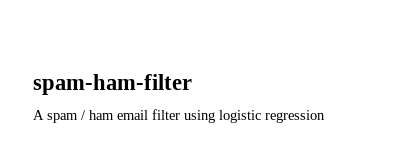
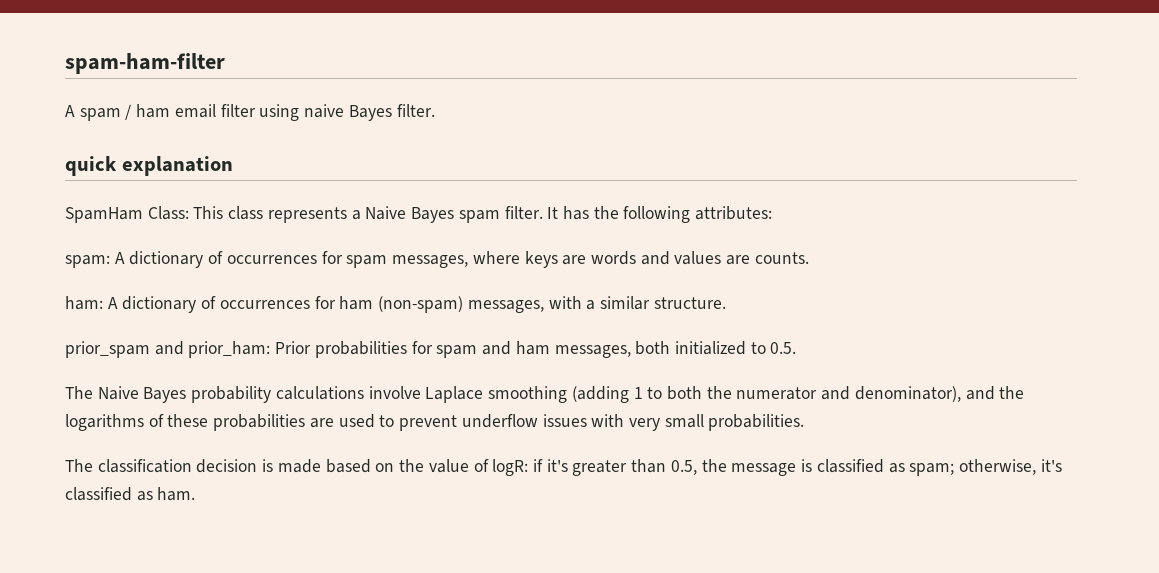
- A spam / ham email filter using logistic regression
+ A spam / ham email filter using naive Bayes filter.
+ quick explanation
+ SpamHam Class: This class represents a Naive Bayes spam filter. It has the following attributes:
+ spam: A dictionary of occurrences for spam messages, where keys are words and values are counts.
+ ham: A dictionary of occurrences for ham (non-spam) messages, with a similar structure.
+ prior_spam and prior_ham: Prior probabilities for spam and ham messages, both initialized to 0.5.
+ The Naive Bayes probability calculations involve Laplace smoothing (adding 1 to both the numerator and denominator), and the logarithms of these probabilities are used to prevent underflow issues with very small probabilities.
+ The classification decision is made based on the value of logR: if it's greater than 0.5, the message is classified as spam; otherwise, it's classified as ham.

